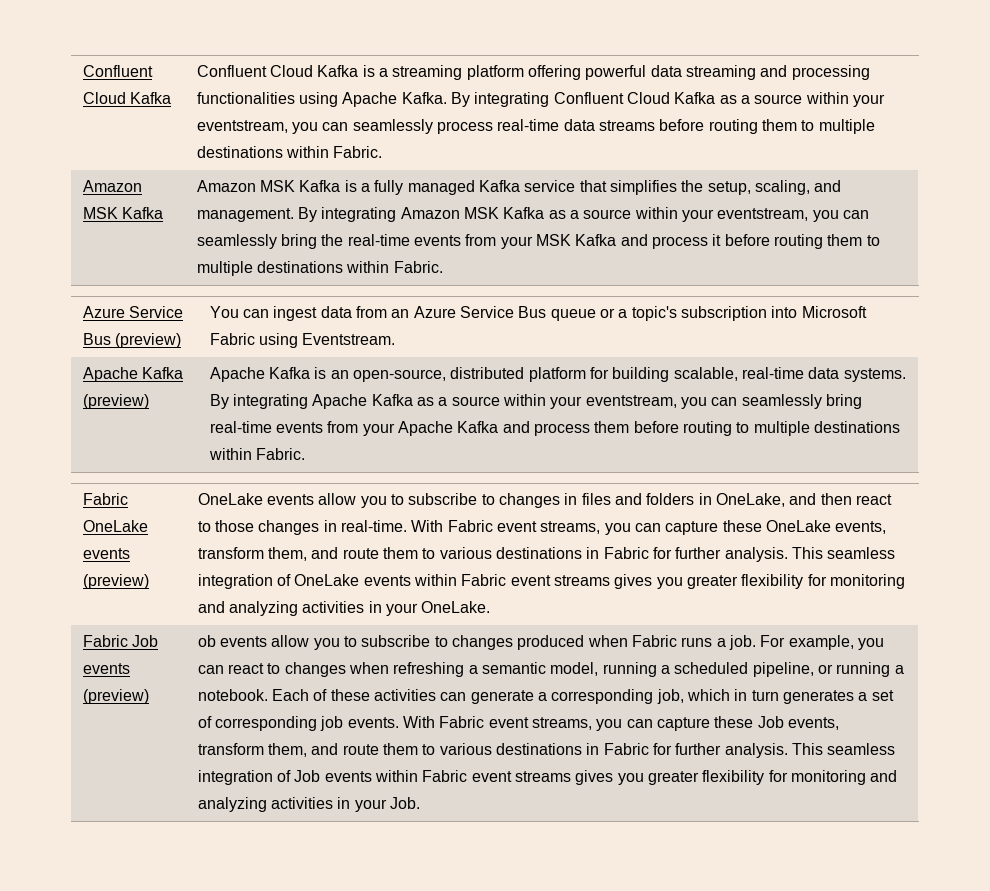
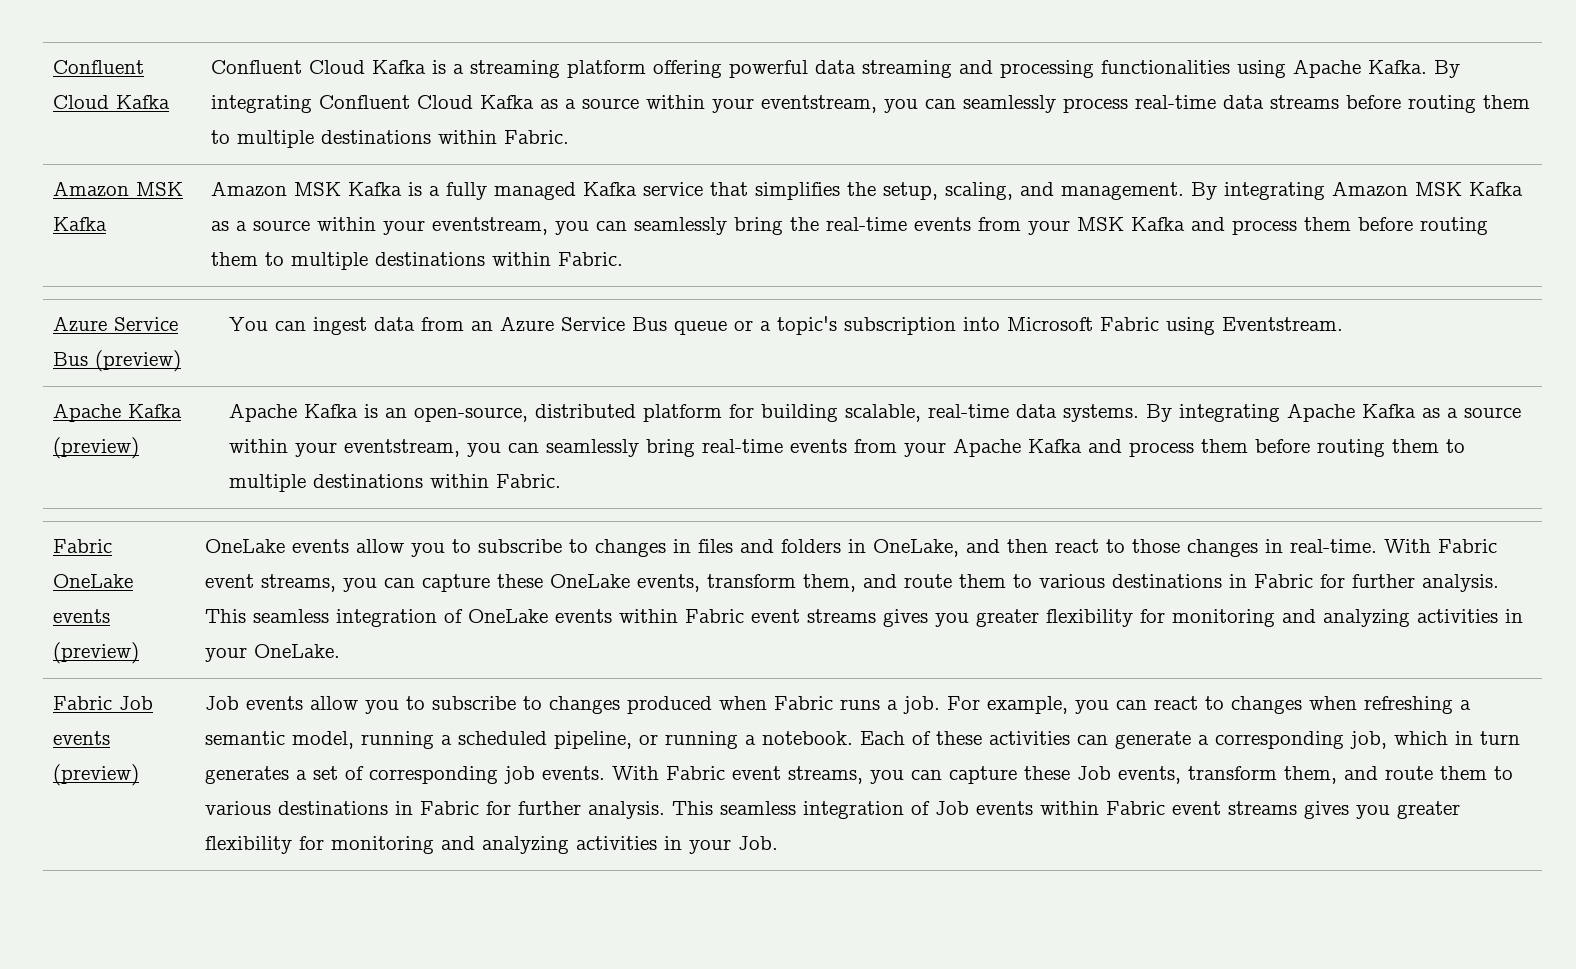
- By integrating Amazon MSK Kafka as a source within your eventstream, you can seamlessly bring the real-time events from your MSK Kafka and process it before routing them to multiple destinations within Fabric.
+ By integrating Amazon MSK Kafka as a source within your eventstream, you can seamlessly bring the real-time events from your MSK Kafka and process them before routing them to multiple destinations within Fabric.
- By integrating Apache Kafka as a source within your eventstream, you can seamlessly bring real-time events from your Apache Kafka and process them before routing to multiple destinations within Fabric.
+ By integrating Apache Kafka as a source within your eventstream, you can seamlessly bring real-time events from your Apache Kafka and process them before routing them to multiple destinations within Fabric.
- ob events allow you to subscribe to changes produced when Fabric runs a job.
+ Job events allow you to subscribe to changes produced when Fabric runs a job.

